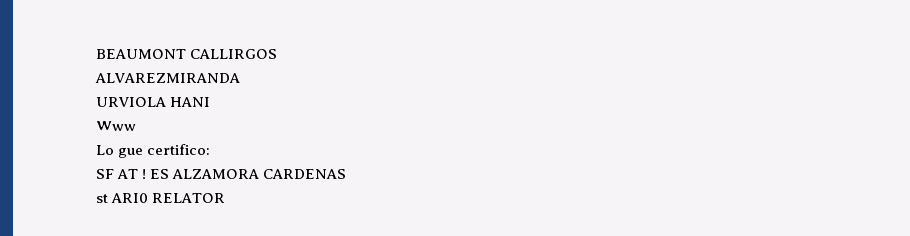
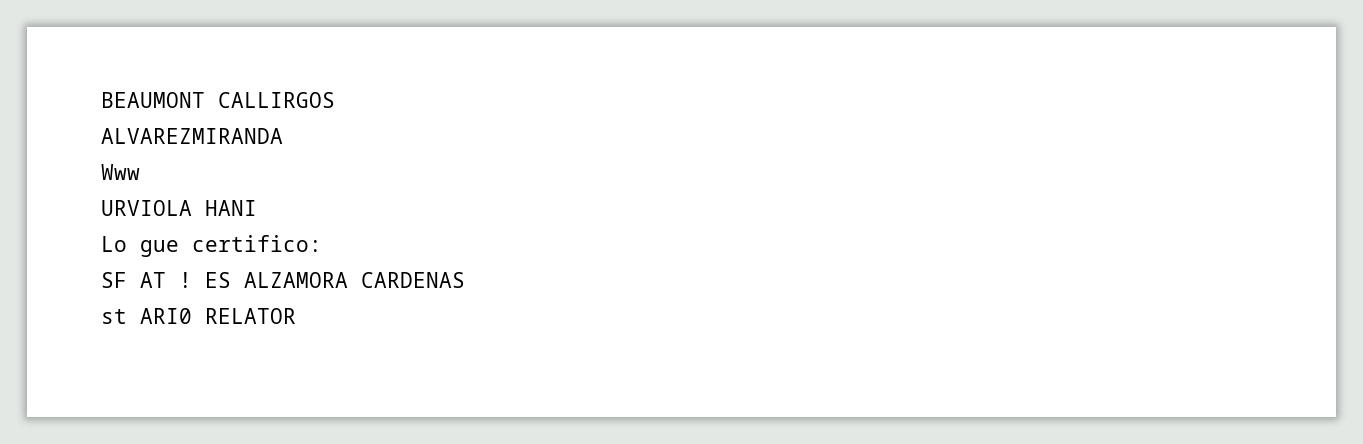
+ Www
- Www

